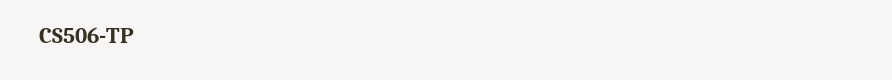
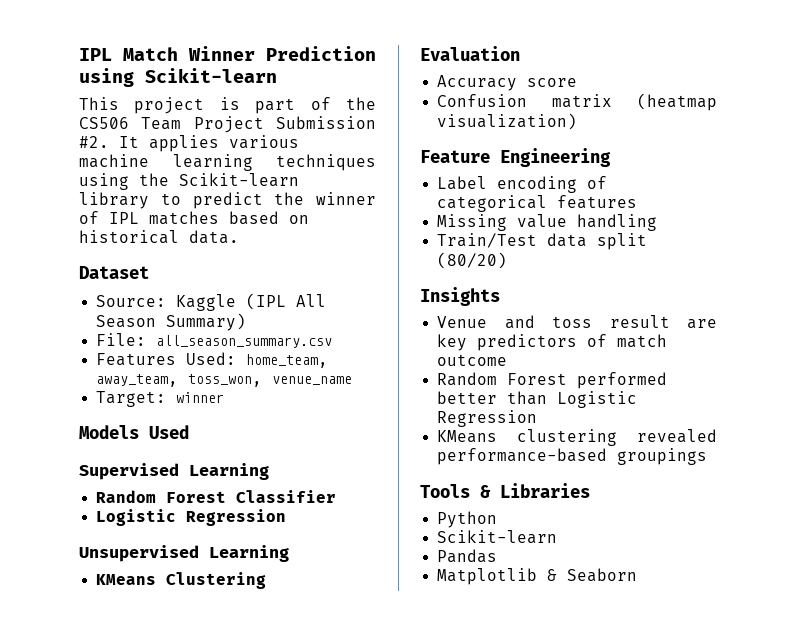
- CS506-TP
+ IPL Match Winner Prediction using Scikit-learn
+ This project is part of the CS506 Team Project Submission #2. It applies various machine learning techniques using the Scikit-learn library to predict the winner of IPL matches based on historical data.
+ Dataset
+ Source: Kaggle (IPL All Season Summary)
+ File: all_season_summary.csv
+ Features Used: home_team, away_team, toss_won, venue_name
+ Target: winner
+ Models Used
+ Supervised Learning
+ Random Forest Classifier
+ Logistic Regression
+ Unsupervised Learning
+ KMeans Clustering
+ Evaluation
+ Accuracy score
+ Confusion matrix (heatmap visualization)
+ Feature Engineering
+ Label encoding of categorical features
+ Missing value handling
+ Train/Test data split (80/20)
+ Insights
+ Venue and toss result are key predictors of match outcome
+ Random Forest performed better than Logistic Regression
+ KMeans clustering revealed performance-based groupings
+ Tools & Libraries
+ Python
+ Scikit-learn
+ Pandas
+ Matplotlib & Seaborn

